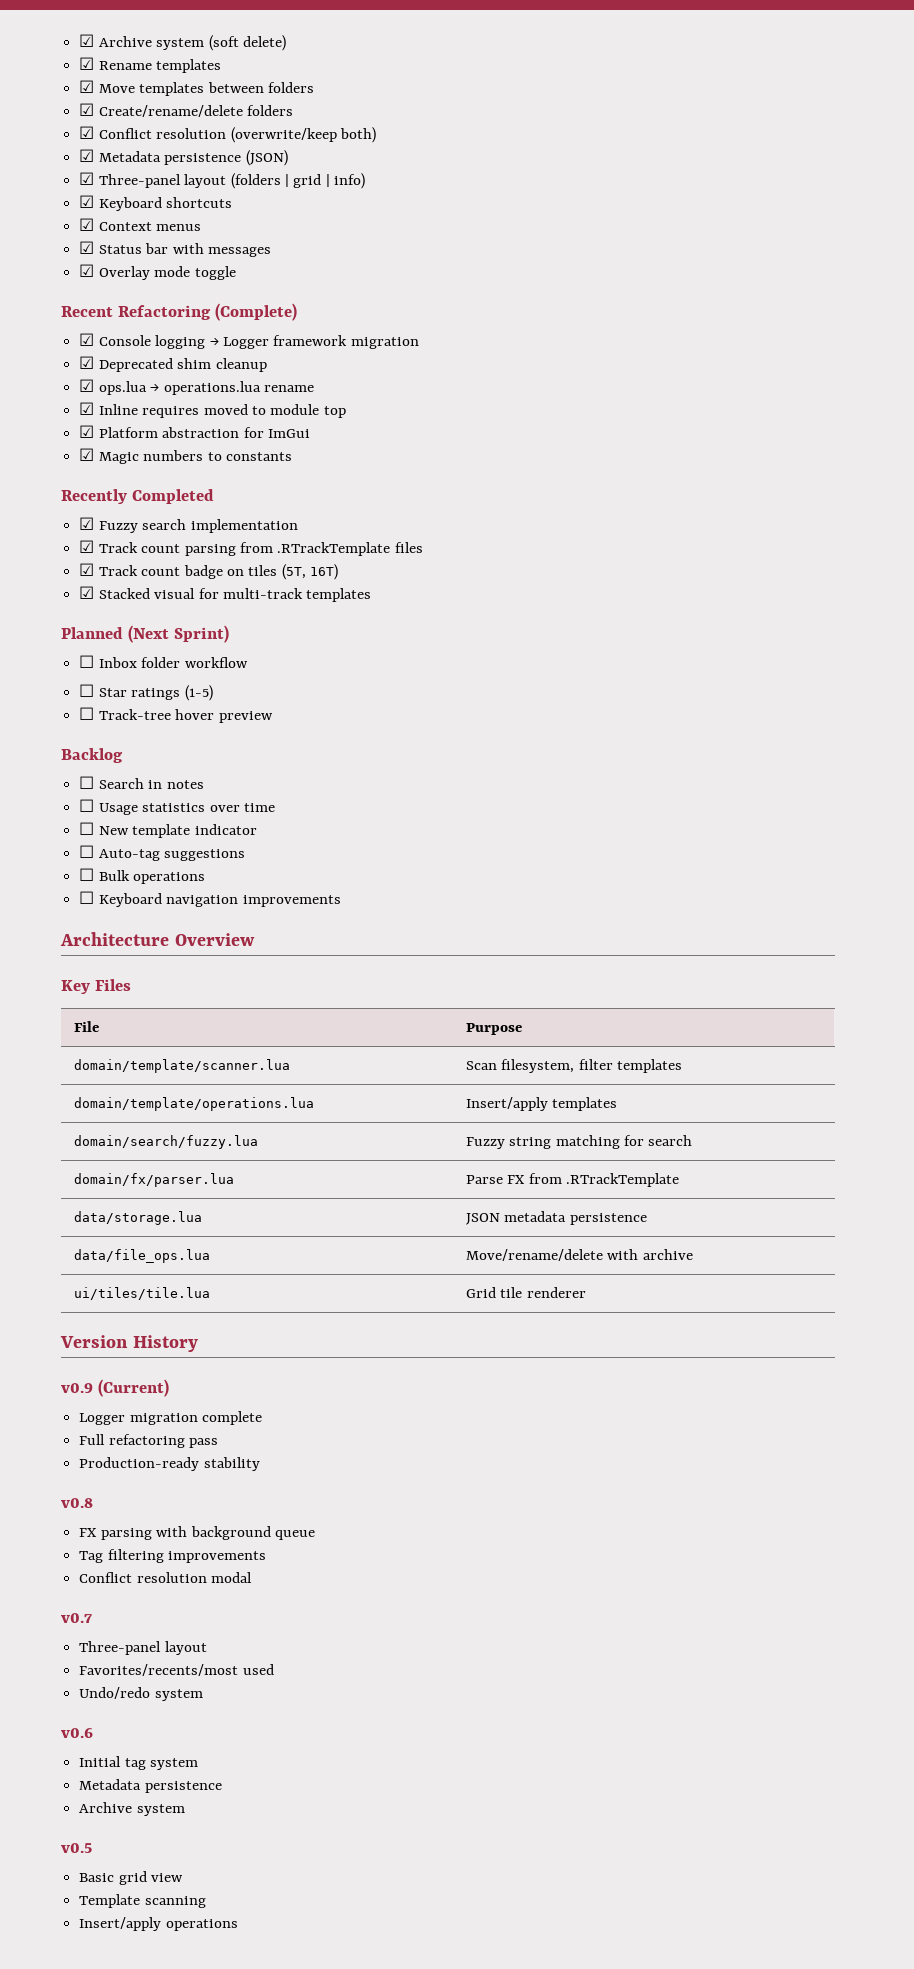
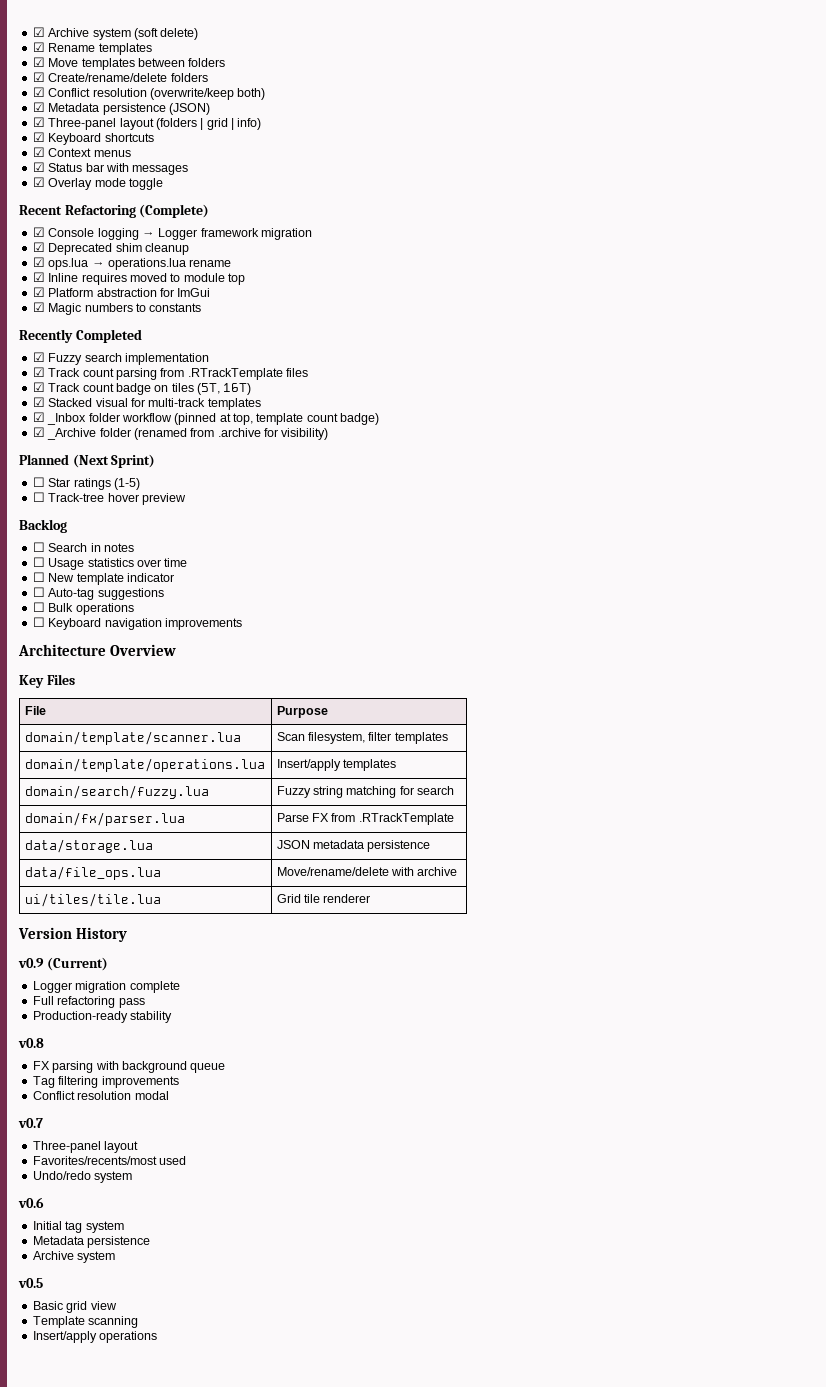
+ ☑ _Inbox folder workflow (pinned at top, template count badge)
+ ☑ _Archive folder (renamed from .archive for visibility)
- ☐ Inbox folder workflow

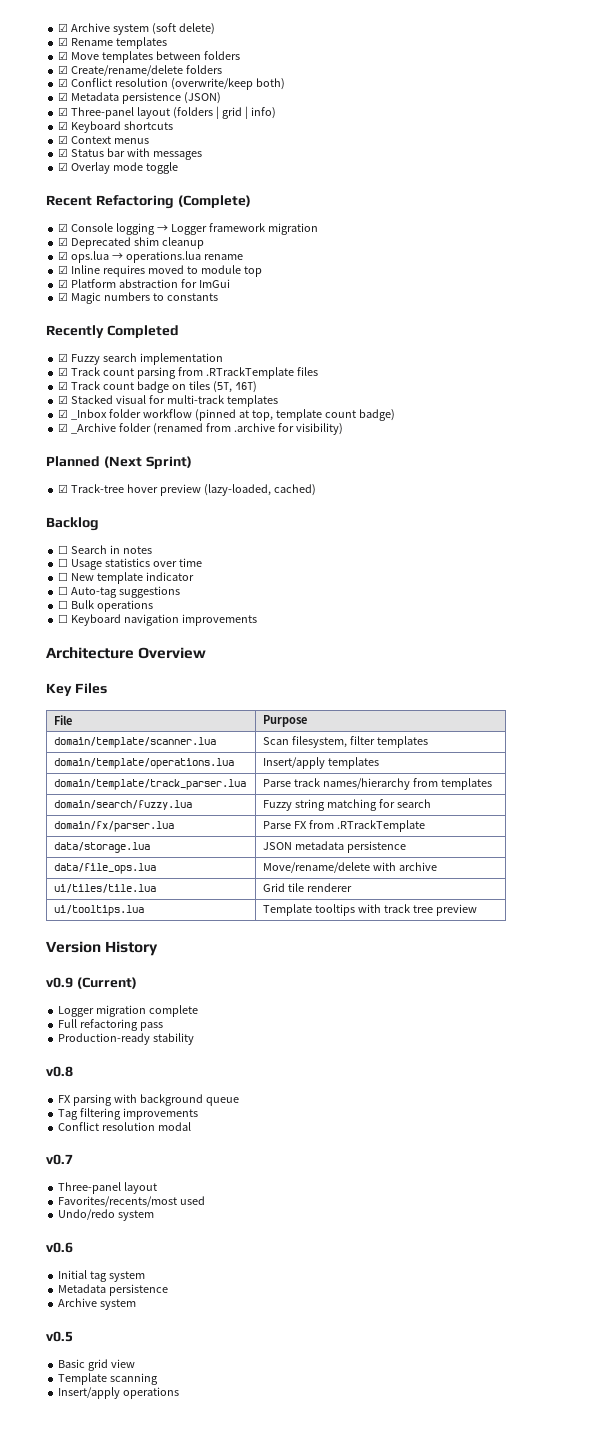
- ☐ Star ratings (1-5)
- ☐ Track-tree hover preview
+ ☑ Track-tree hover preview (lazy-loaded, cached)
+ domain/template/track_parser.lua | Parse track names/hierarchy from templates
+ ui/tooltips.lua | Template tooltips with track tree preview

